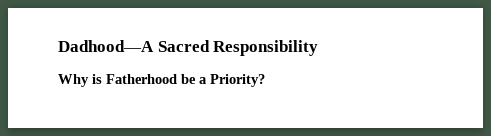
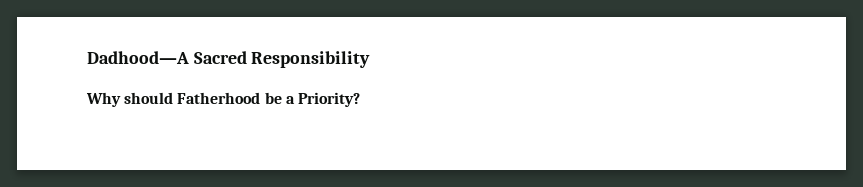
- Why is Fatherhood be a Priority?
+ Why should Fatherhood be a Priority?

